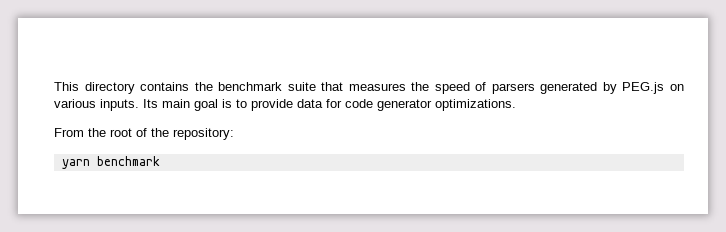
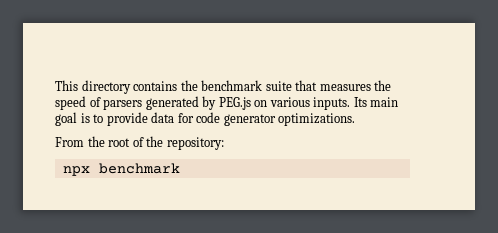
- yarn benchmark
+ npx benchmark

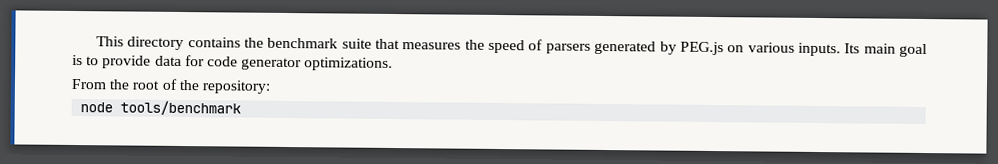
- npx benchmark
+ node tools/benchmark

